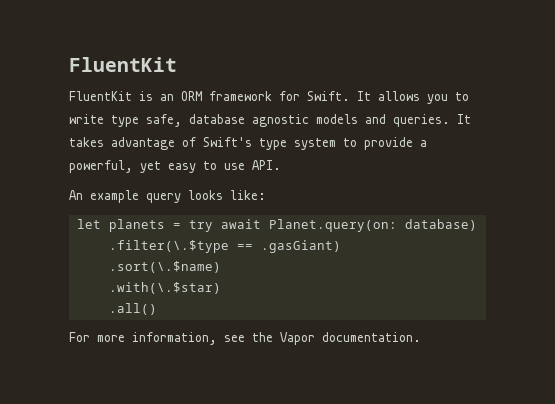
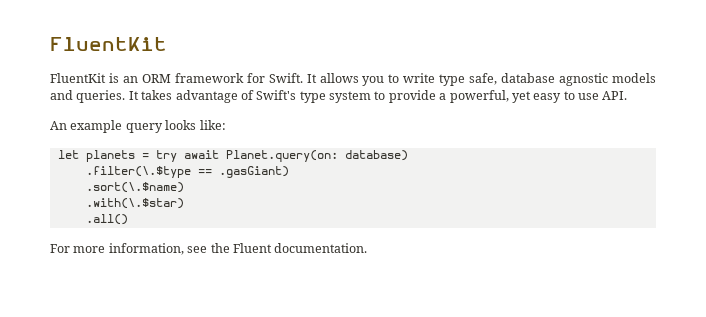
- For more information, see the Vapor documentation.
+ For more information, see the Fluent documentation.

